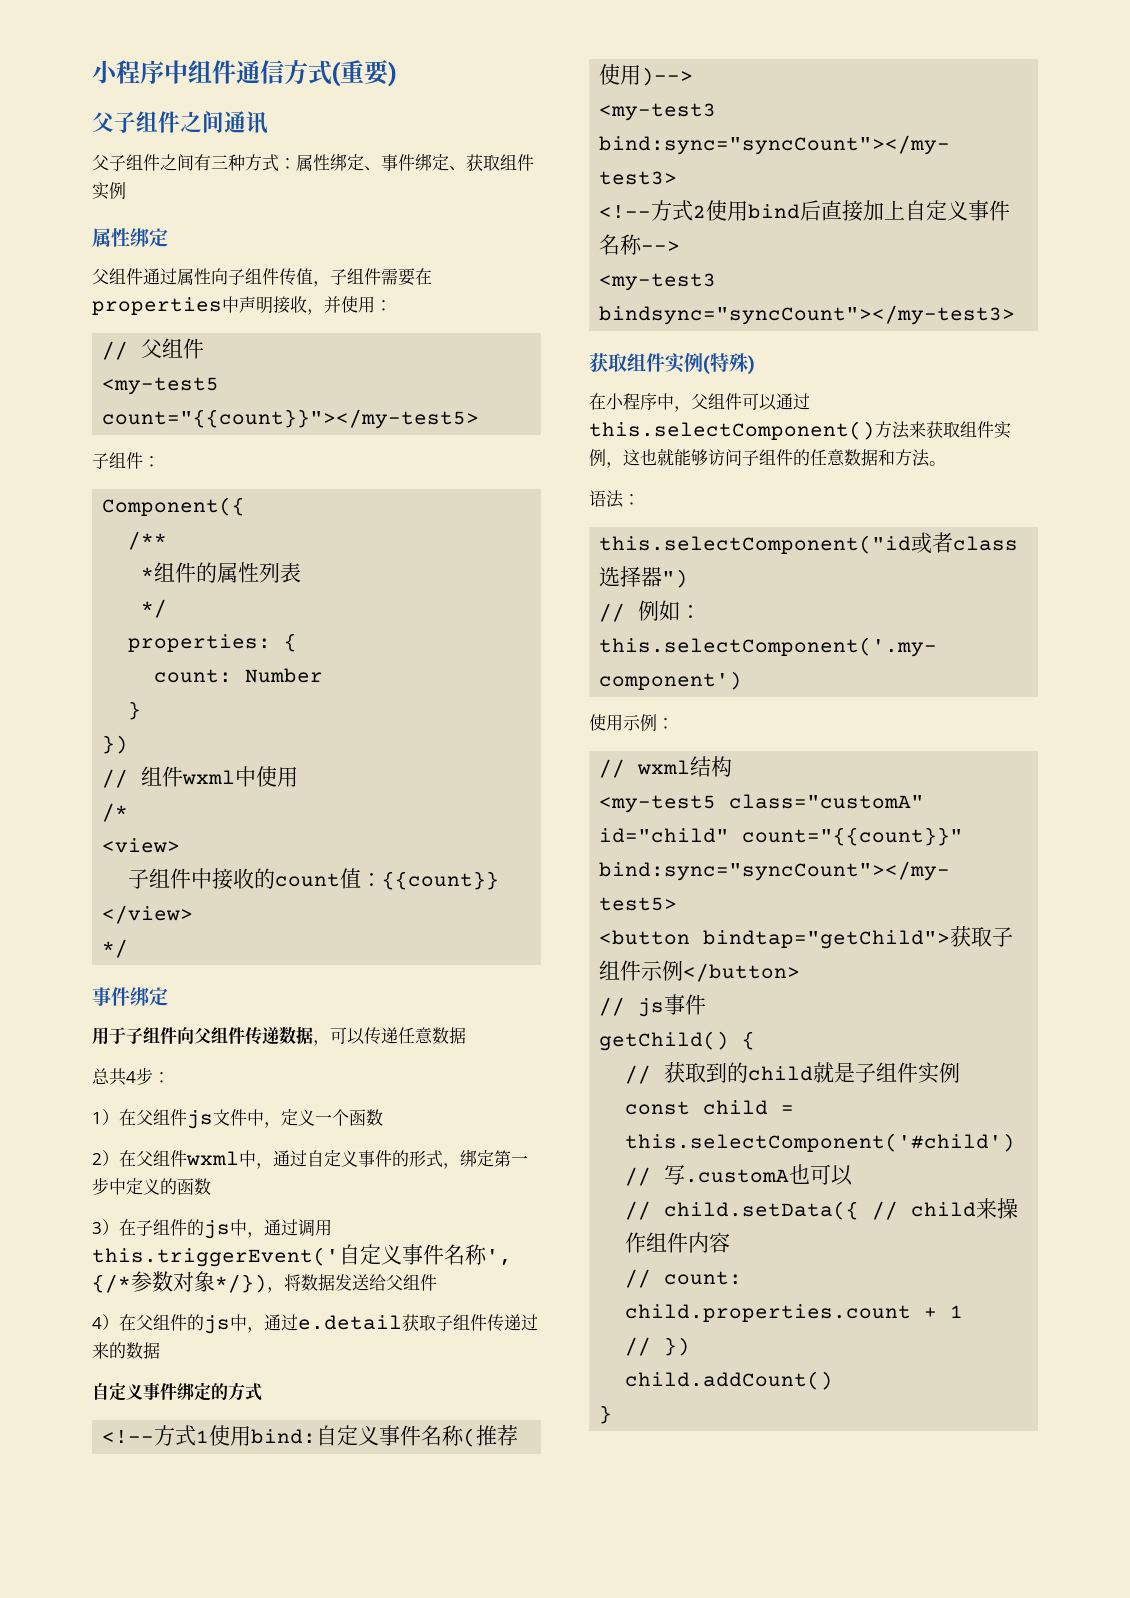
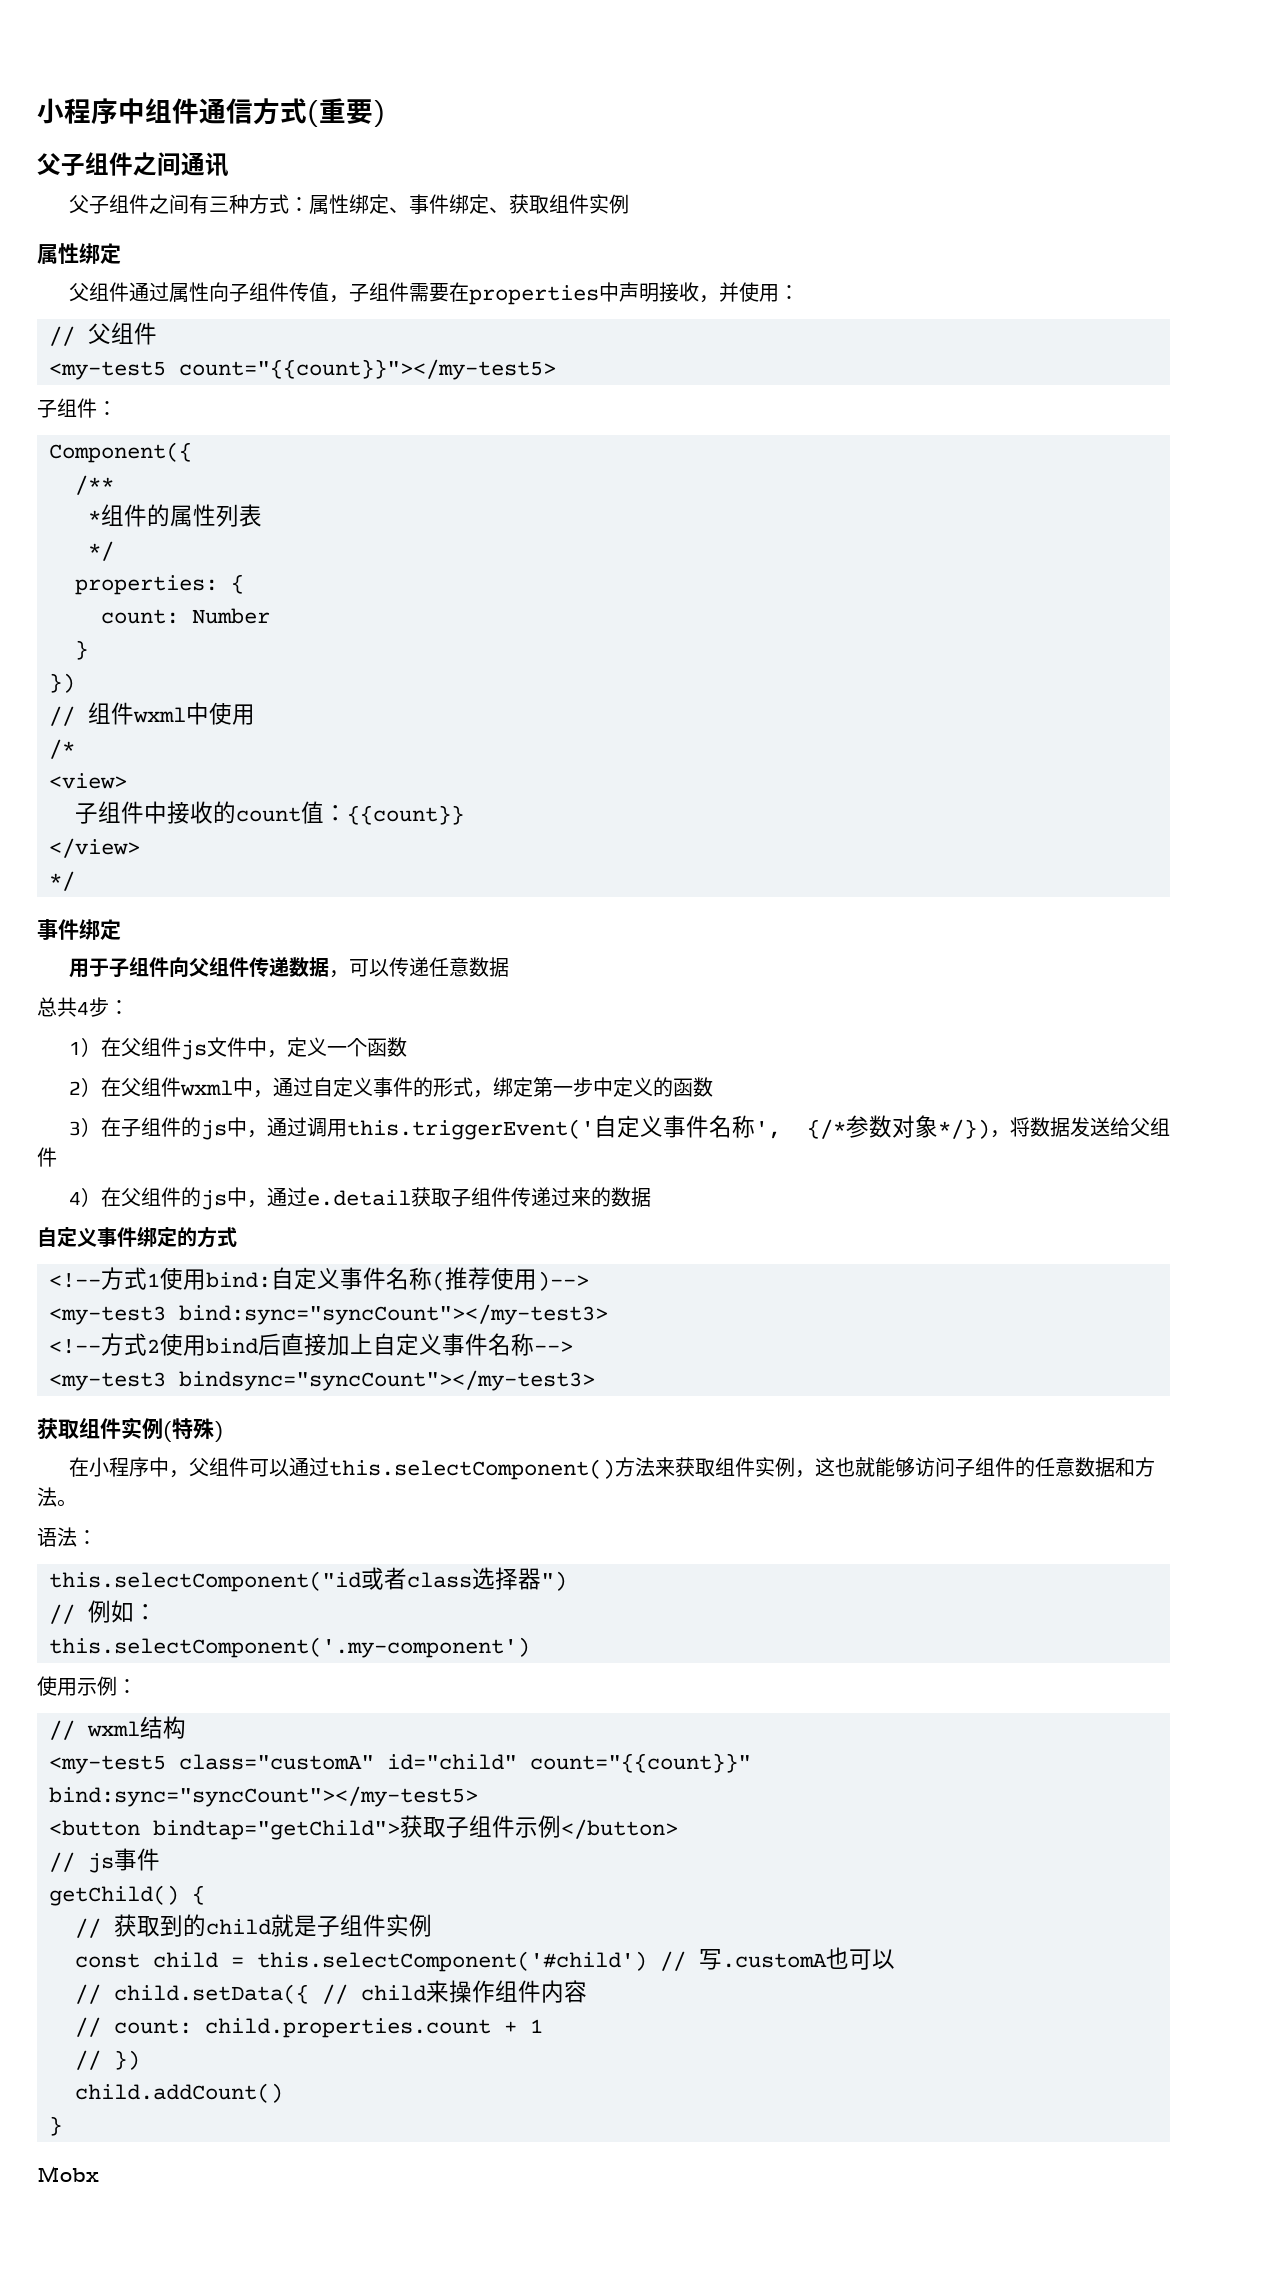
+ Mobx

